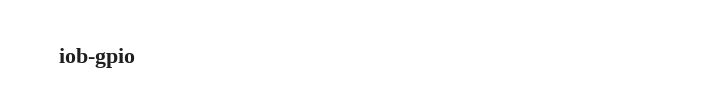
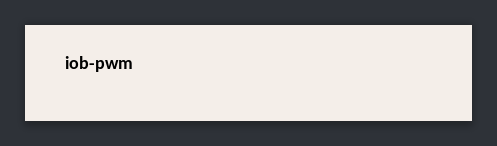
- iob-gpio
+ iob-pwm

